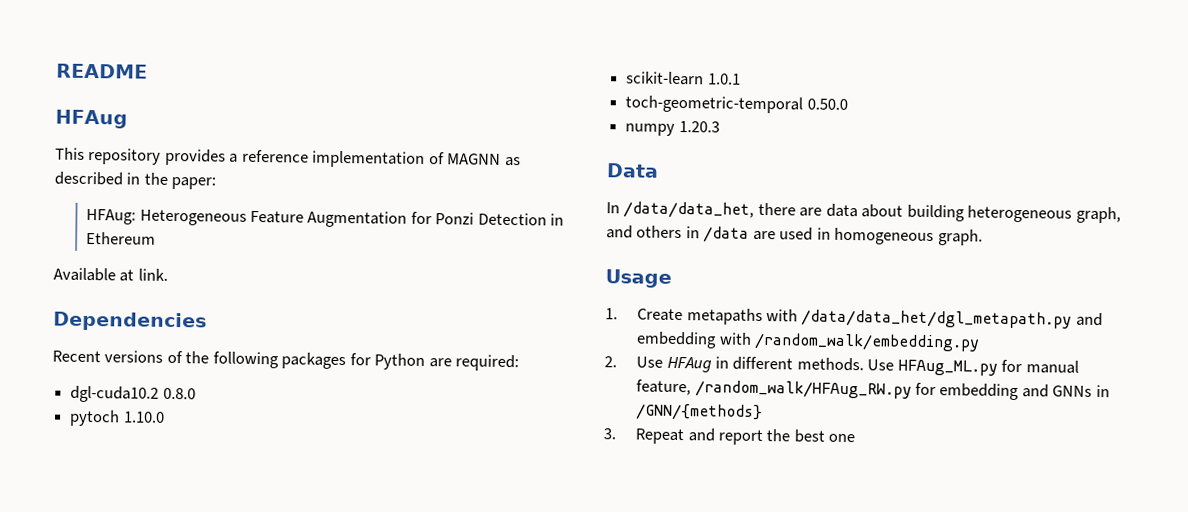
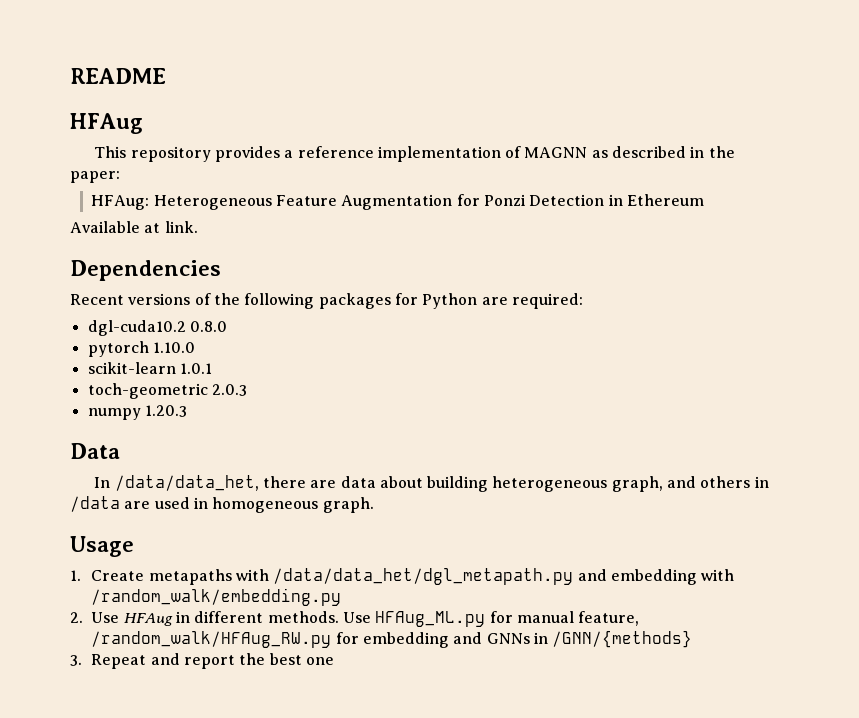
- pytoch 1.10.0
+ pytorch 1.10.0
- toch-geometric-temporal 0.50.0
+ toch-geometric 2.0.3

